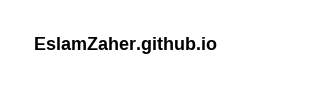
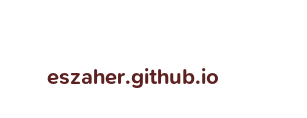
- EslamZaher.github.io
+ eszaher.github.io

